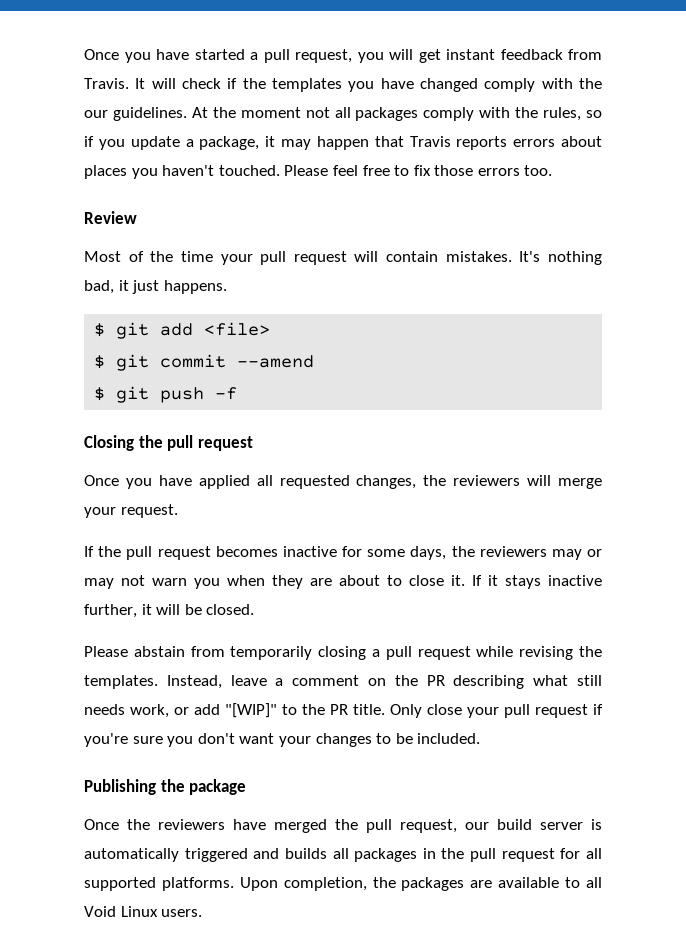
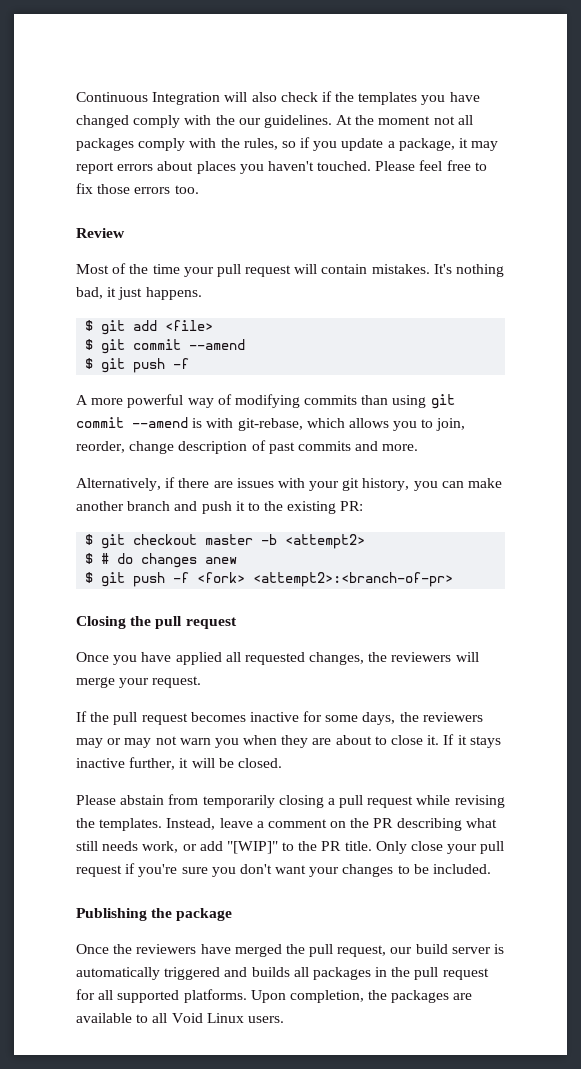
- Once you have started a pull request, you will get instant feedback from Travis. It will check if the templates you have changed comply with the our guidelines.
+ Continuous Integration will also check if the templates you have changed comply with the our guidelines.
- At the moment not all packages comply with the rules, so if you update a package, it may happen that Travis reports errors about places you haven't touched.
+ At the moment not all packages comply with the rules, so if you update a package, it may report errors about places you haven't touched.
+ A more powerful way of modifying commits than using git commit --amend is with git-rebase, which allows you to join, reorder, change description of past commits and more.
+ Alternatively, if there are issues with your git history, you can make another branch and push it to the existing PR:
+ $ git checkout master -b <attempt2>
+ $ # do changes anew
+ $ git push -f <fork> <attempt2>:<branch-of-pr>

